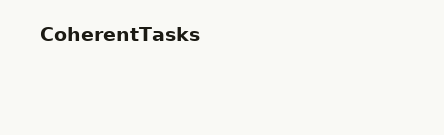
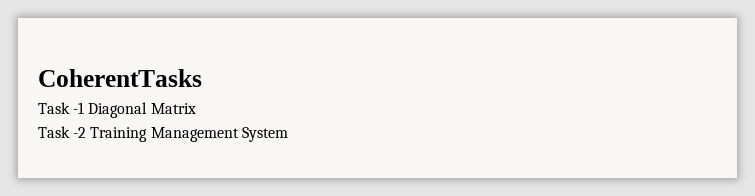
+ Task -1 Diagonal Matrix
+ Task -2 Training Management System

